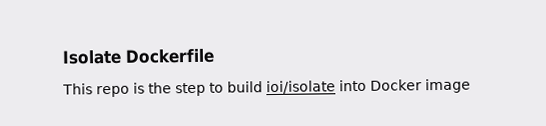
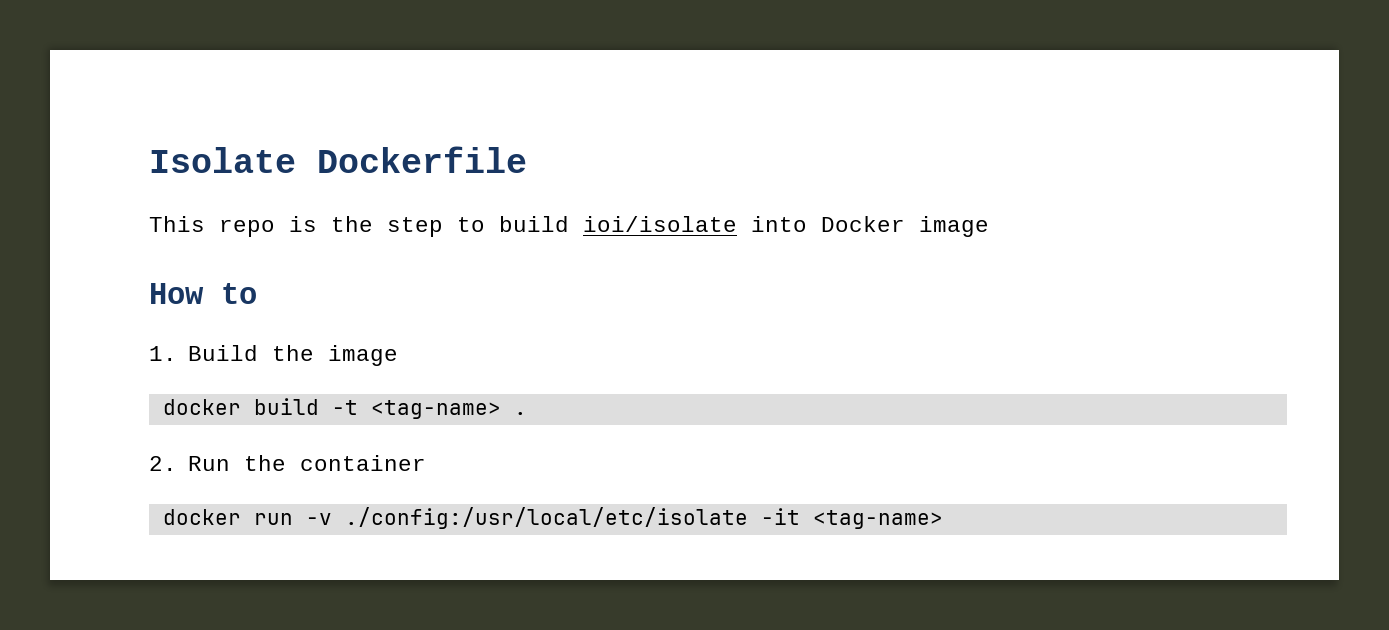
+ How to
+ 1. Build the image
+ docker build -t <tag-name> .
+ 2. Run the container
+ docker run -v ./config:/usr/local/etc/isolate -it <tag-name>

